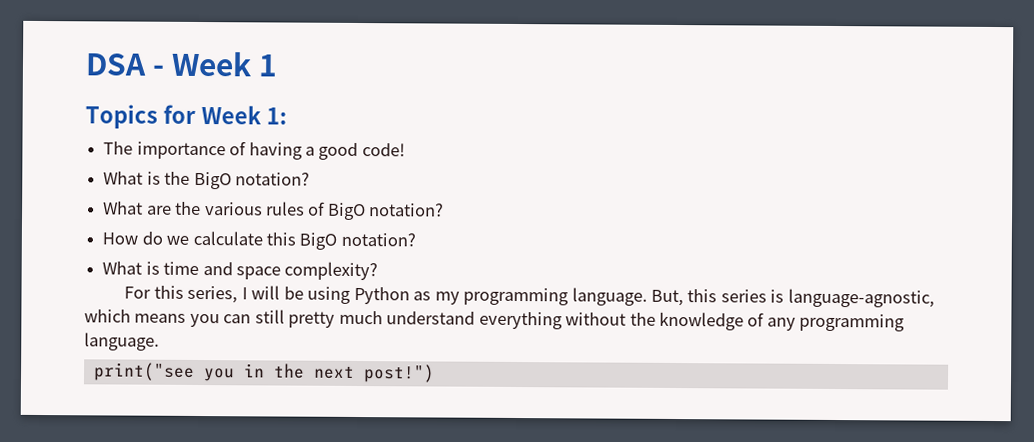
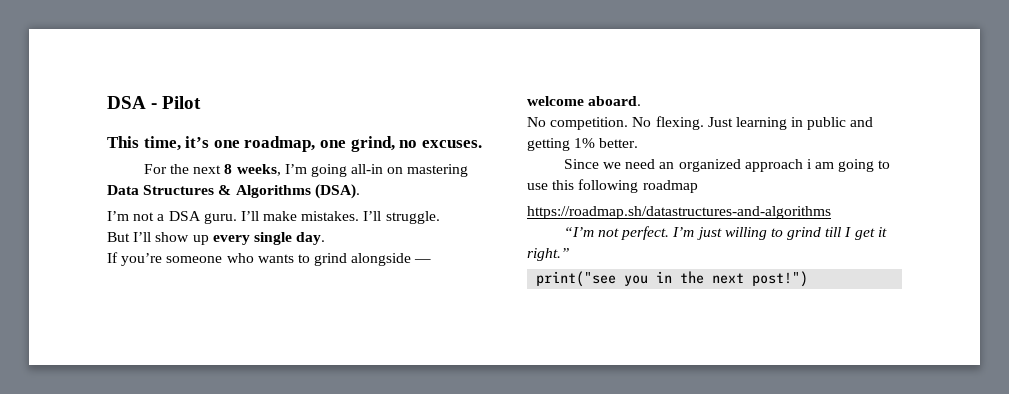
- DSA - Week 1
- Topics for Week 1:
- The importance of having a good code!
- What is the BigO notation?
- What are the various rules of BigO notation?
- How do we calculate this BigO notation?
- What is time and space complexity?
- For this series, I will be using Python as my programming language. But, this series is language-agnostic, which means you can still pretty much understand everything without the knowledge of any programming language.
+ DSA - Pilot
+ This time, it’s one roadmap, one grind, no excuses.
+ For the next 8 weeks, I’m going all-in on mastering Data Structures & Algorithms (DSA).
+ I’m not a DSA guru. I’ll make mistakes. I’ll struggle.
+ But I’ll show up every single day.
+ If you’re someone who wants to grind alongside — welcome aboard.
+ No competition. No flexing. Just learning in public and getting 1% better.
+ Since we need an organized approach i am going to use this following roadmap
+ https://roadmap.sh/datastructures-and-algorithms
+ “I’m not perfect. I’m just willing to grind till I get it right.”

